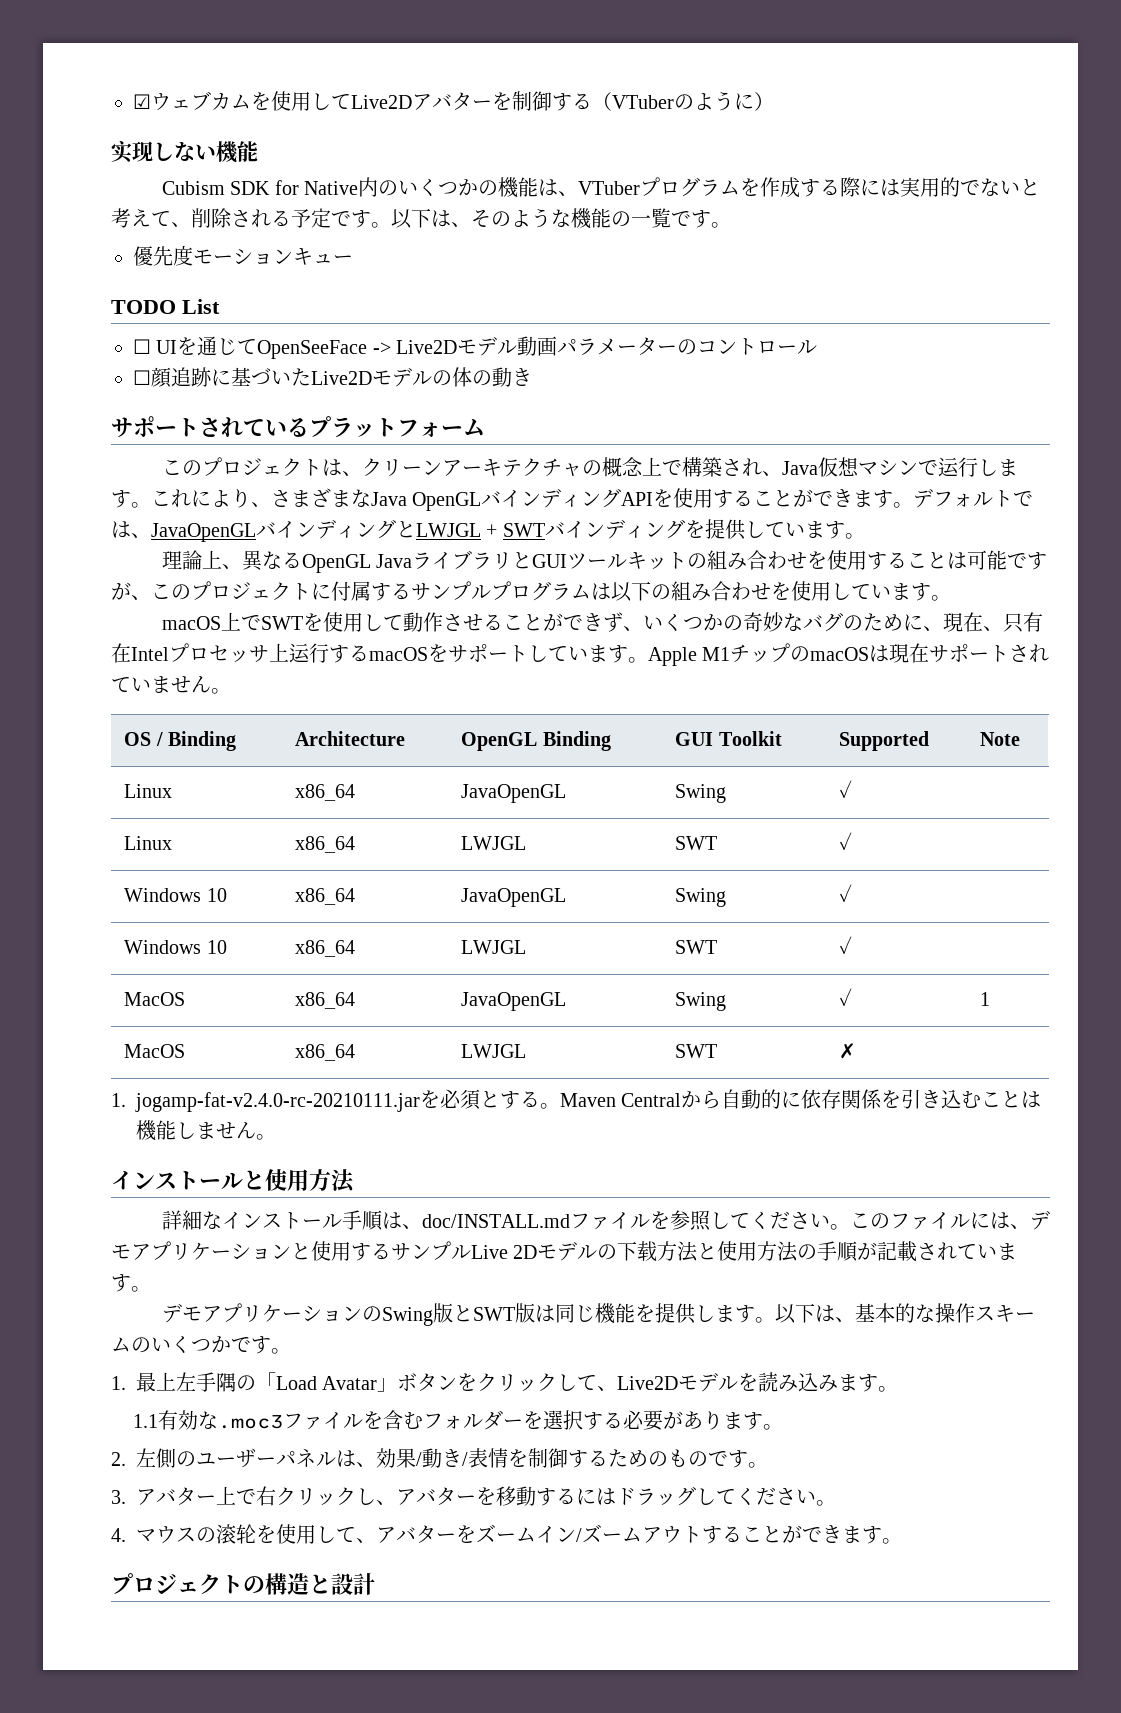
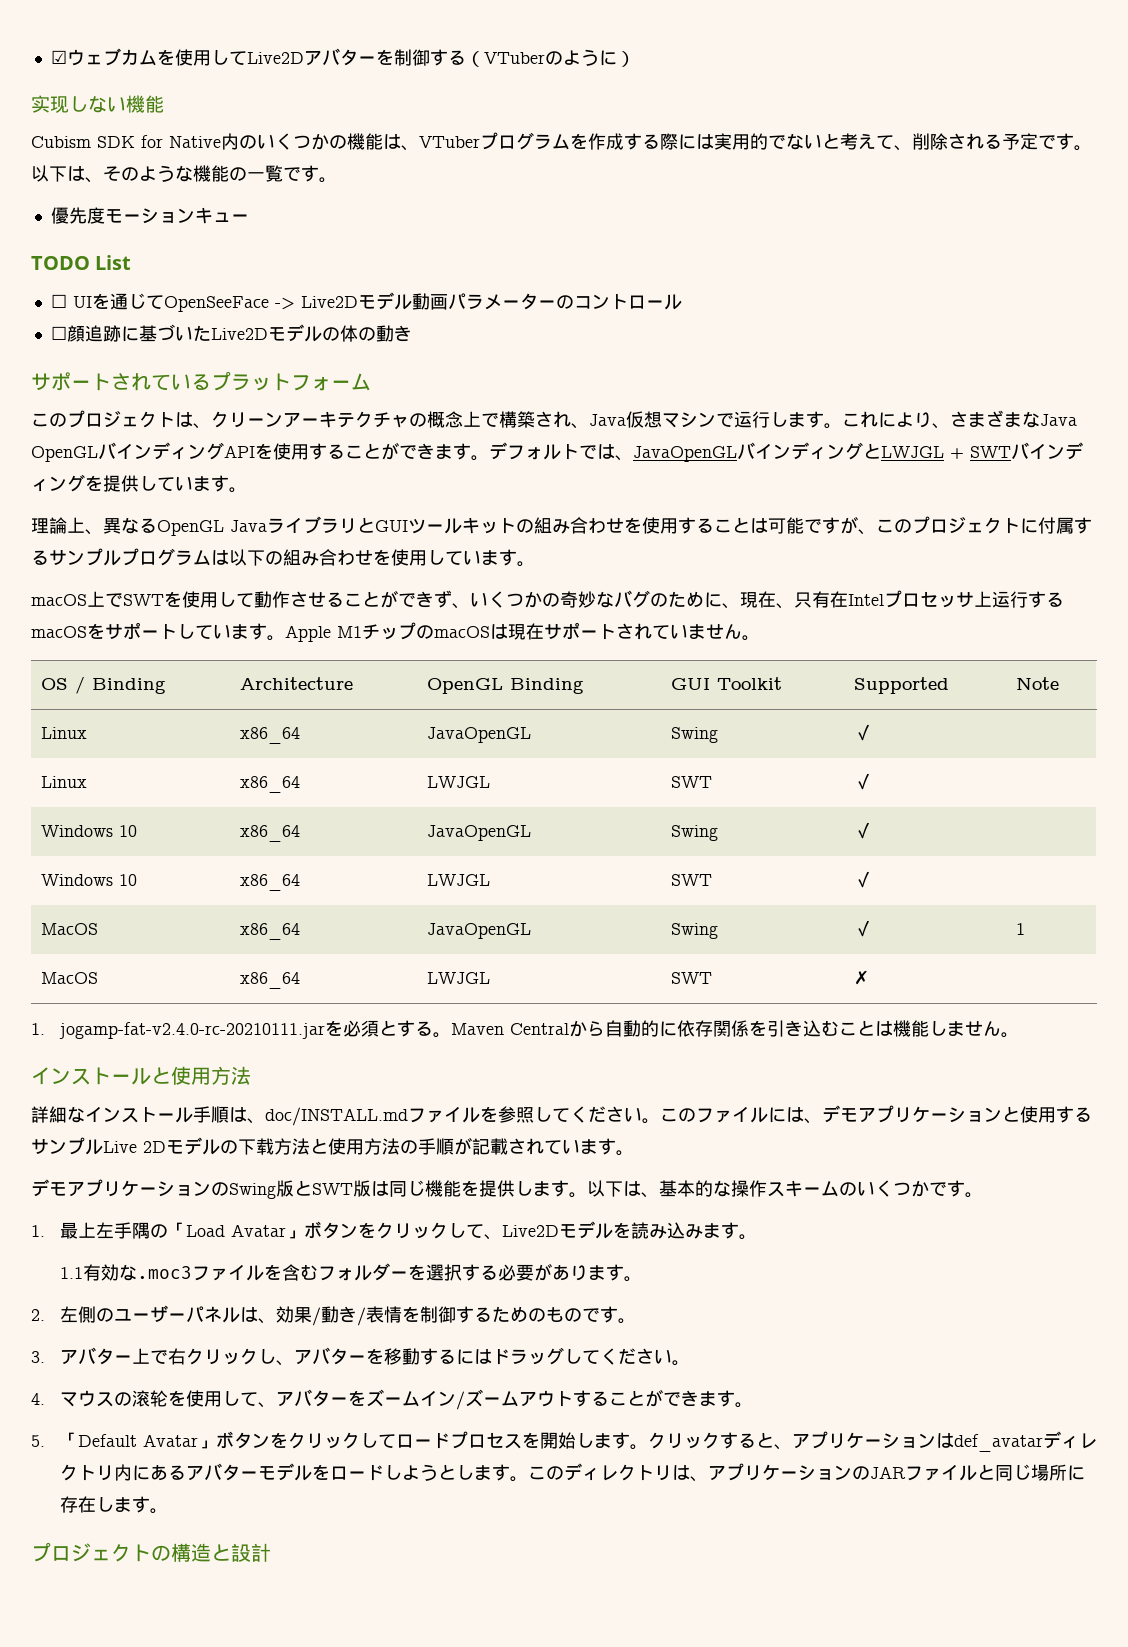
+ 5.「Default Avatar」ボタンをクリックしてロードプロセスを開始します。クリックすると、アプリケーションはdef_avatarディレクトリ内にあるアバターモデルをロードしようとします。このディレクトリは、アプリケーションのJARファイルと同じ場所に存在します。

